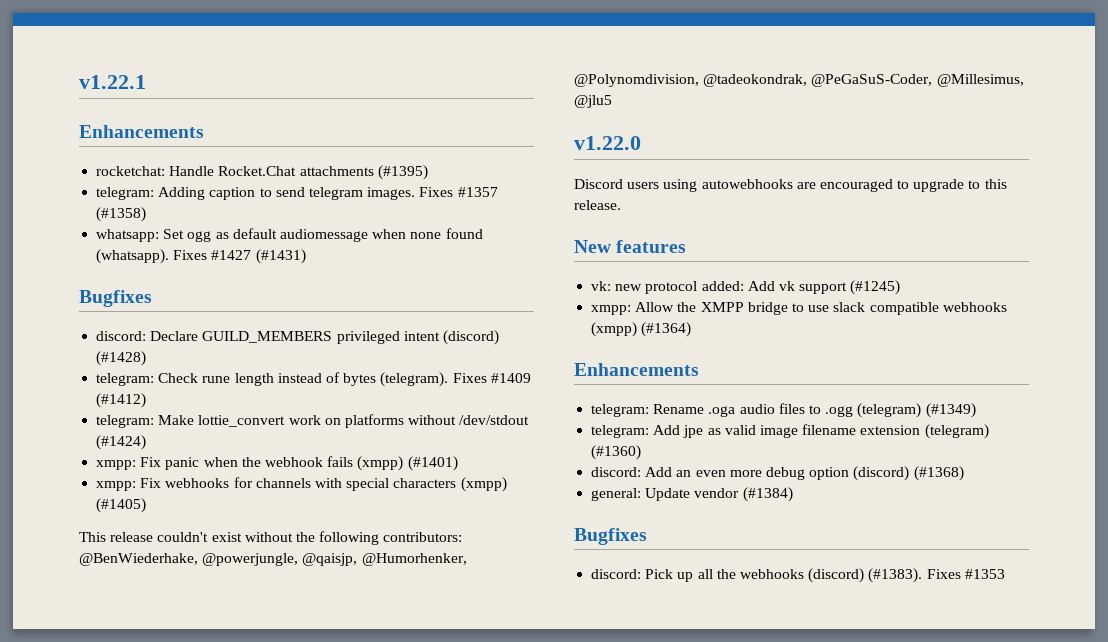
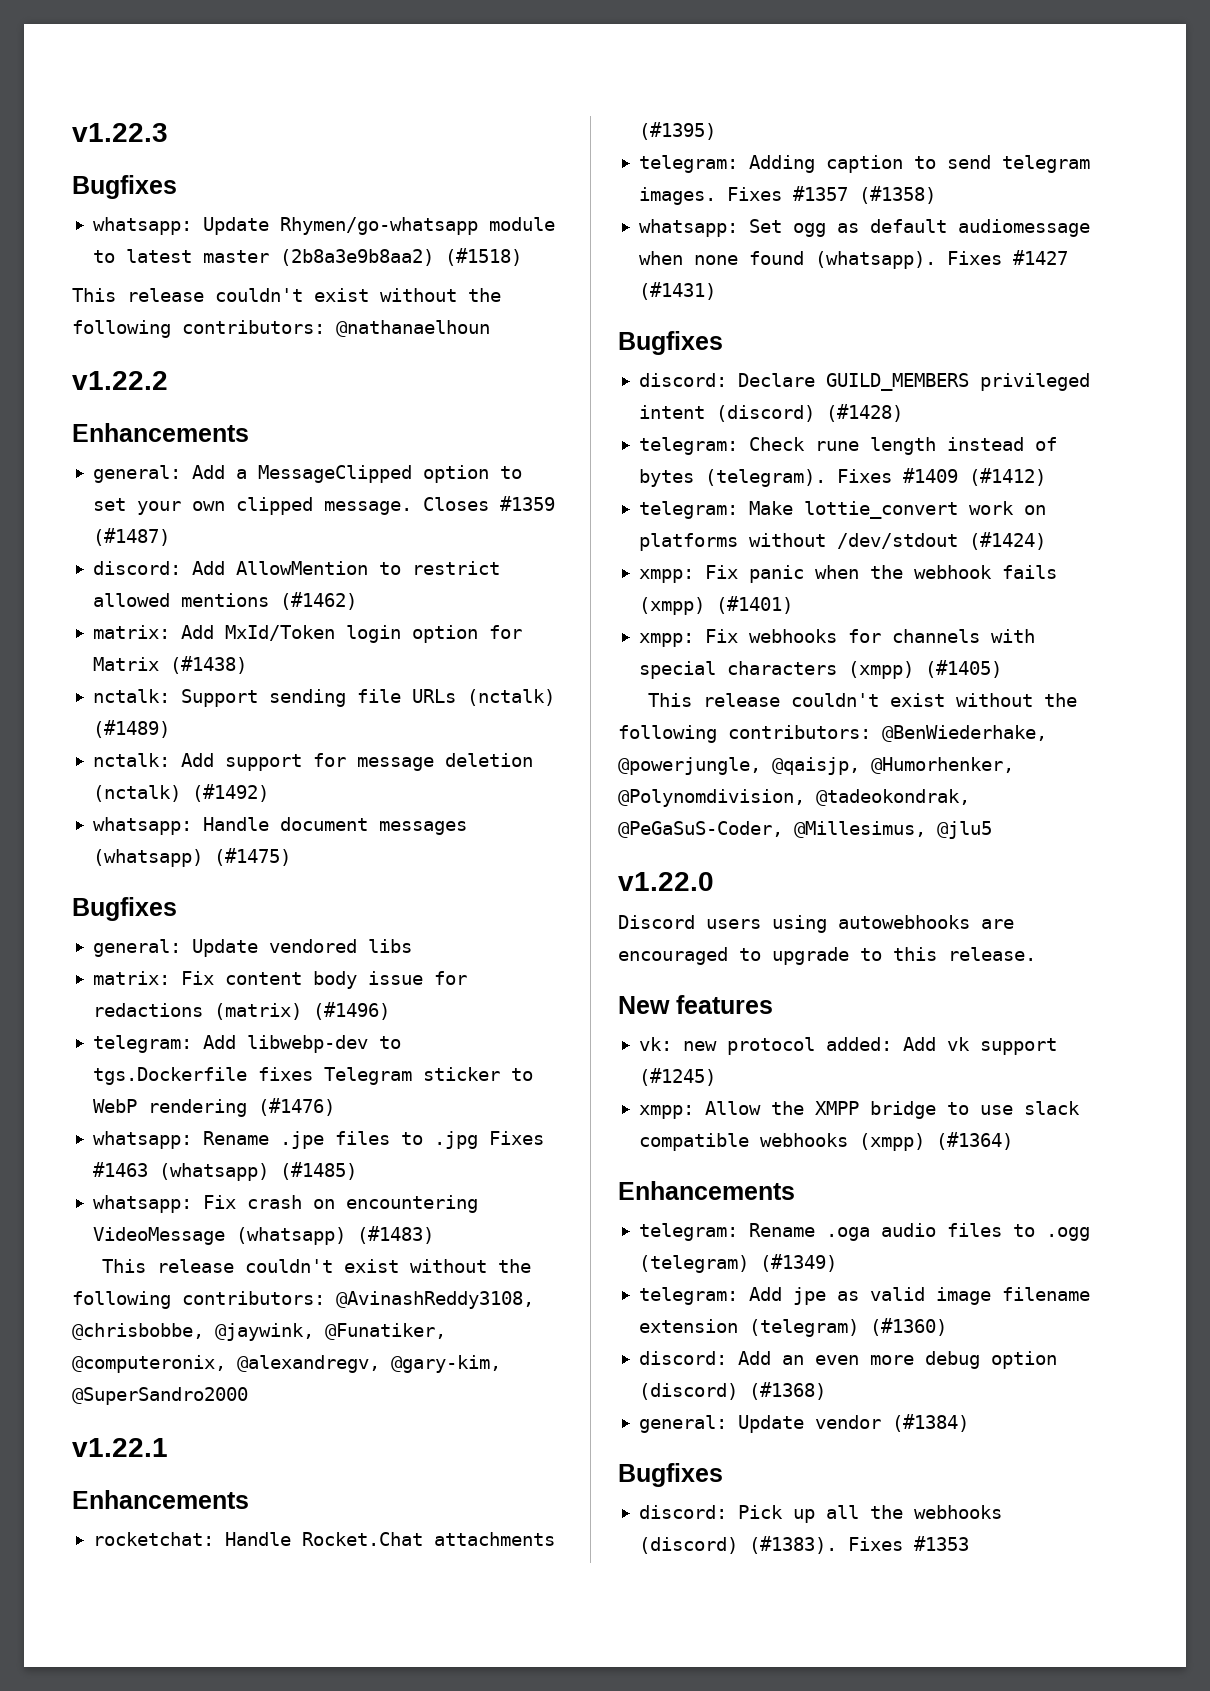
+ v1.22.3
+ Bugfixes
+ whatsapp: Update Rhymen/go-whatsapp module to latest master (2b8a3e9b8aa2) (#1518)
+ This release couldn't exist without the following contributors: @nathanaelhoun
+ v1.22.2
+ Enhancements
+ general: Add a MessageClipped option to set your own clipped message. Closes #1359 (#1487)
+ discord: Add AllowMention to restrict allowed mentions (#1462)
+ matrix: Add MxId/Token login option for Matrix (#1438)
+ nctalk: Support sending file URLs (nctalk) (#1489)
+ nctalk: Add support for message deletion (nctalk) (#1492)
+ whatsapp: Handle document messages (whatsapp) (#1475)
+ Bugfixes
+ general: Update vendored libs
+ matrix: Fix content body issue for redactions (matrix) (#1496)
+ telegram: Add libwebp-dev to tgs.Dockerfile fixes Telegram sticker to WebP rendering (#1476)
+ whatsapp: Rename .jpe files to .jpg Fixes #1463 (whatsapp) (#1485)
+ whatsapp: Fix crash on encountering VideoMessage (whatsapp) (#1483)
+ This release couldn't exist without the following contributors: @AvinashReddy3108, @chrisbobbe, @jaywink, @Funatiker, @computeronix, @alexandregv, @gary-kim, @SuperSandro2000

